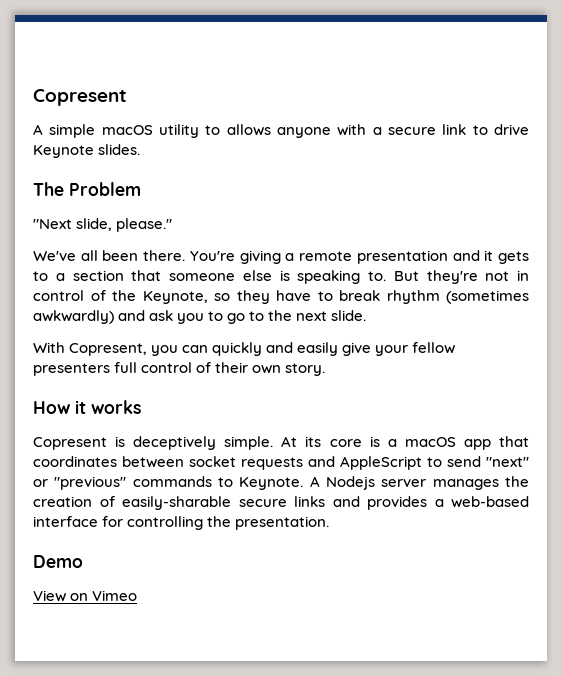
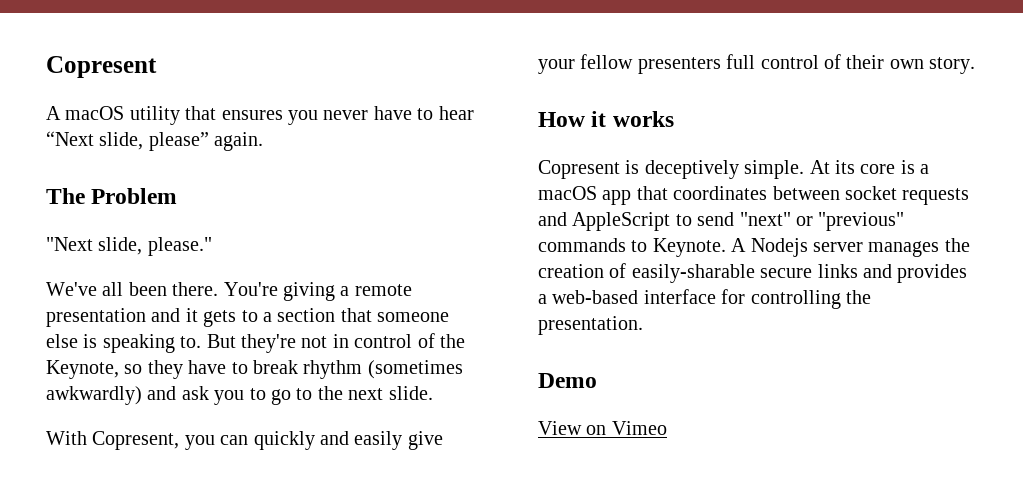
- A simple macOS utility to allows anyone with a secure link to drive Keynote slides.
+ A macOS utility that ensures you never have to hear “Next slide, please” again.

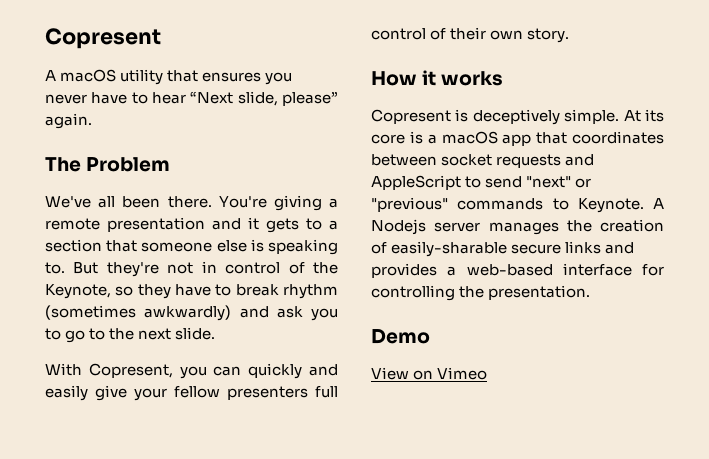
- "Next slide, please."

